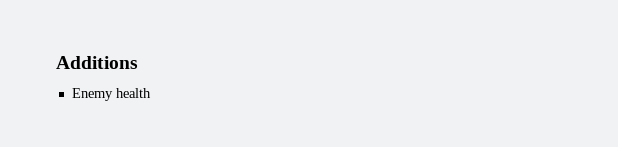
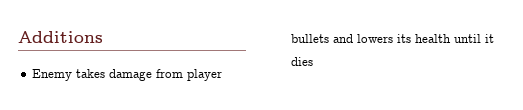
- Enemy health
+ Enemy takes damage from player bullets and lowers its health until it dies

